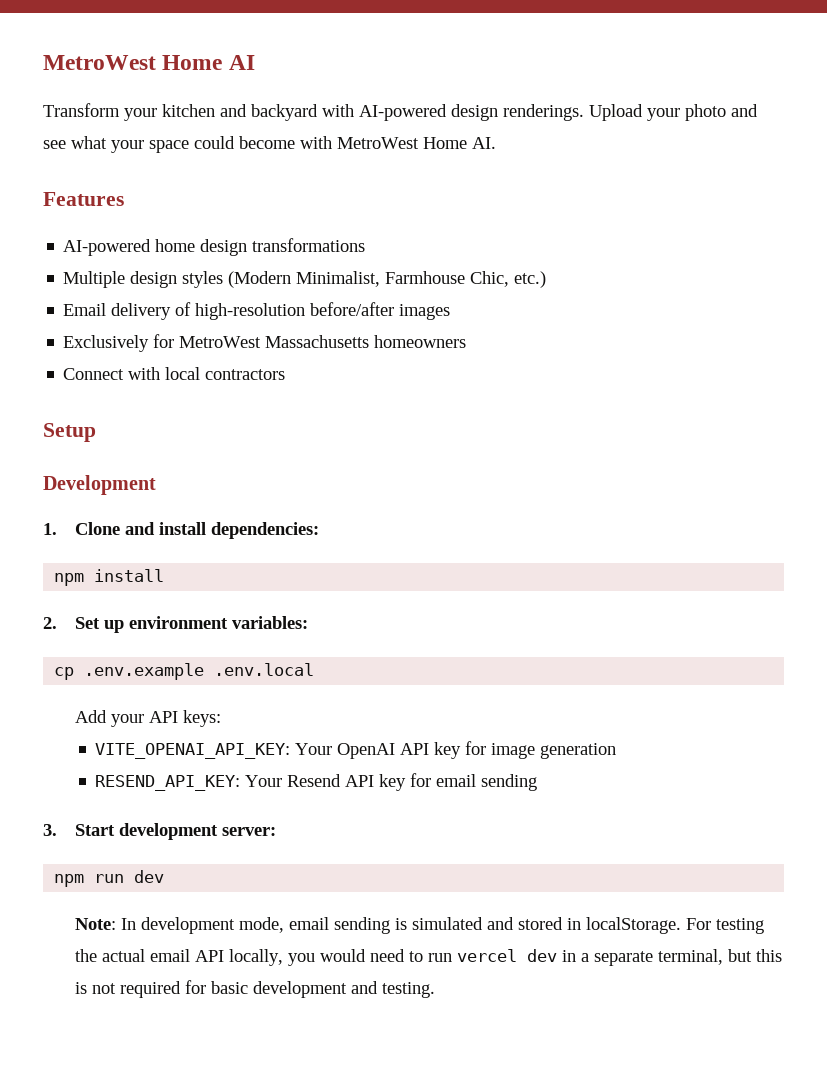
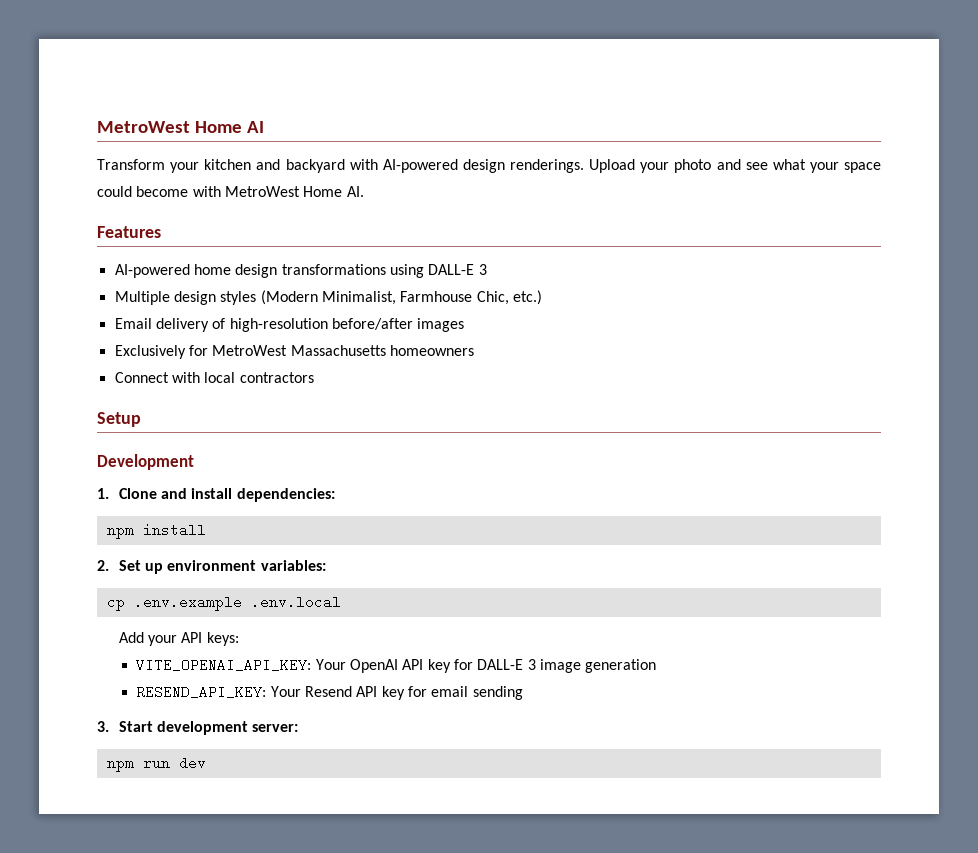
- AI-powered home design transformations
+ AI-powered home design transformations using DALL-E 3
- VITE_OPENAI_API_KEY: Your OpenAI API key for image generation
+ VITE_OPENAI_API_KEY: Your OpenAI API key for DALL-E 3 image generation
- Note: In development mode, email sending is simulated and stored in localStorage. For testing the actual email API locally, you would need to run vercel dev in a separate terminal, but this is not required for basic development and testing.

